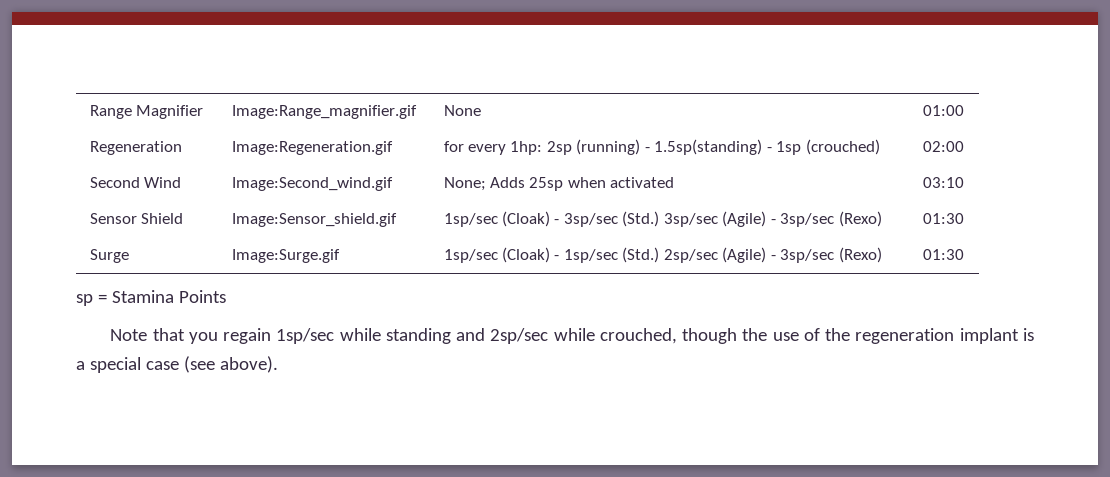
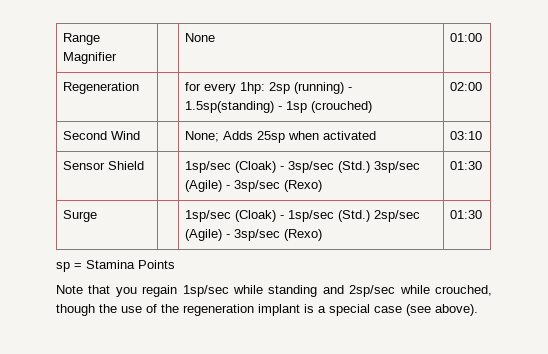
- Range Magnifier | Image:Range_magnifier.gif | None | 01:00
+ Range Magnifier | | None | 01:00
- Regeneration | Image:Regeneration.gif | for every 1hp: 2sp (running) - 1.5sp(standing) - 1sp (crouched) | 02:00
+ Regeneration | | for every 1hp: 2sp (running) - 1.5sp(standing) - 1sp (crouched) | 02:00
- Second Wind | Image:Second_wind.gif | None; Adds 25sp when activated | 03:10
+ Second Wind | | None; Adds 25sp when activated | 03:10
- Sensor Shield | Image:Sensor_shield.gif | 1sp/sec (Cloak) - 3sp/sec (Std.) 3sp/sec (Agile) - 3sp/sec (Rexo) | 01:30
+ Sensor Shield | | 1sp/sec (Cloak) - 3sp/sec (Std.) 3sp/sec (Agile) - 3sp/sec (Rexo) | 01:30
- Surge | Image:Surge.gif | 1sp/sec (Cloak) - 1sp/sec (Std.) 2sp/sec (Agile) - 3sp/sec (Rexo) | 01:30
+ Surge | | 1sp/sec (Cloak) - 1sp/sec (Std.) 2sp/sec (Agile) - 3sp/sec (Rexo) | 01:30

